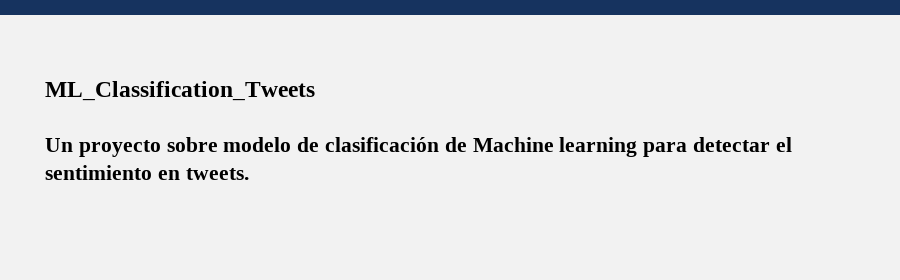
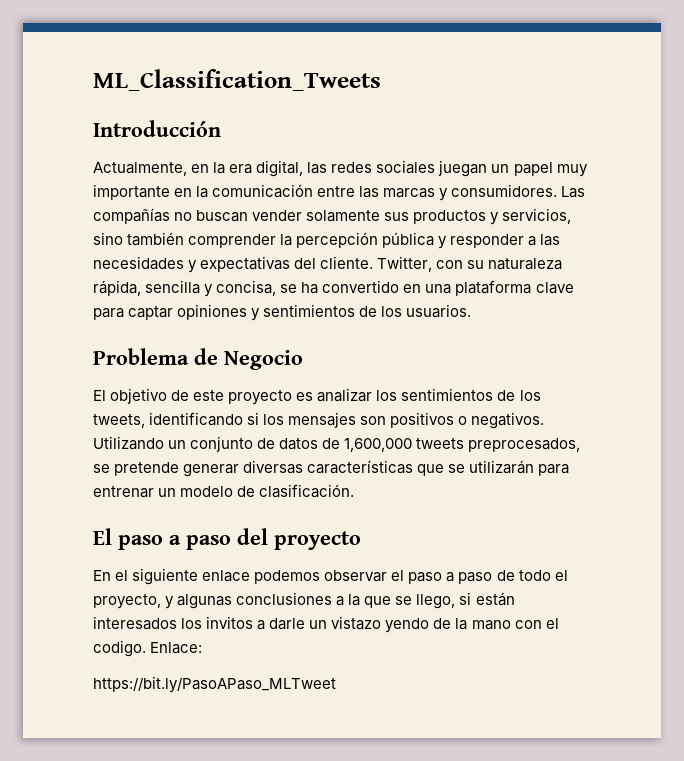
- Un proyecto sobre modelo de clasificación de Machine learning para detectar el sentimiento en tweets.
+ Introducción
+ Actualmente, en la era digital, las redes sociales juegan un papel muy importante en la comunicación entre las marcas y consumidores. Las compañías no buscan vender solamente sus productos y servicios, sino también comprender la percepción pública y responder a las necesidades y expectativas del cliente. Twitter, con su naturaleza rápida, sencilla y concisa, se ha convertido en una plataforma clave para captar opiniones y sentimientos de los usuarios.
+ Problema de Negocio
+ El objetivo de este proyecto es analizar los sentimientos de los tweets, identificando si los mensajes son positivos o negativos. Utilizando un conjunto de datos de 1,600,000 tweets preprocesados, se pretende generar diversas características que se utilizarán para entrenar un modelo de clasificación.
+ El paso a paso del proyecto
+ En el siguiente enlace podemos observar el paso a paso de todo el proyecto, y algunas conclusiones a la que se llego, si están interesados los invitos a darle un vistazo yendo de la mano con el codigo. Enlace:
+ https://bit.ly/PasoAPaso_MLTweet

